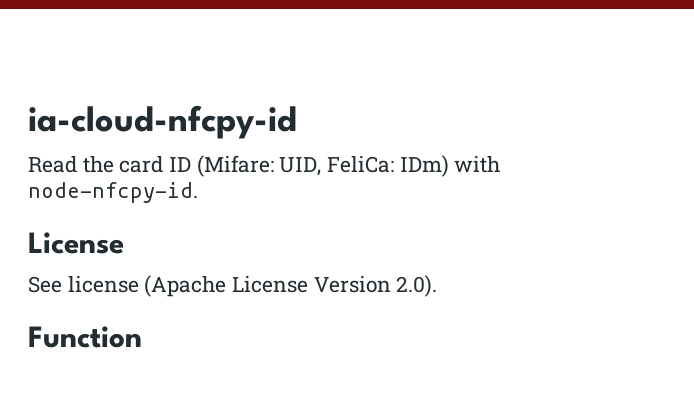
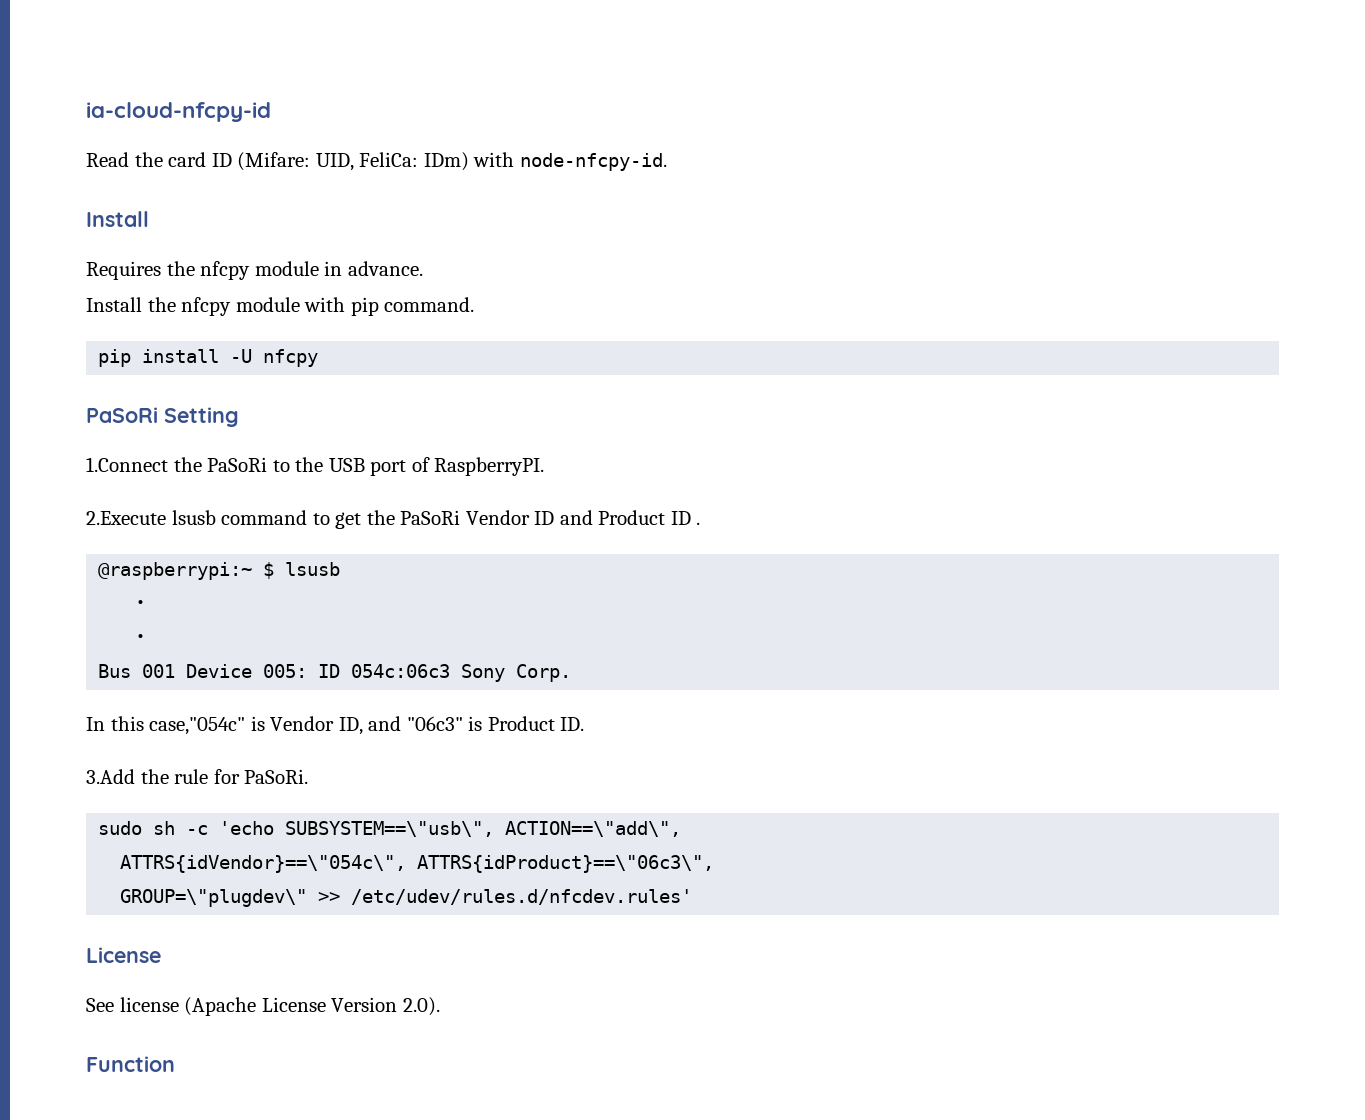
  Read the card ID (Mifare: UID, FeliCa: IDm) with node-nfcpy-id.
+ Install
+ Requires the nfcpy module in advance.
+ Install the nfcpy module with pip command.
+ pip install -U nfcpy
+ PaSoRi Setting
+ 1.Connect the PaSoRi to the USB port of RaspberryPI.
+ 2.Execute lsusb command to get the PaSoRi Vendor ID and Product ID .
+ @raspberrypi:~ $ lsusb
+ ・
+ ・
+ Bus 001 Device 005: ID 054c:06c3 Sony Corp.
+ In this case,"054c" is Vendor ID, and "06c3" is Product ID.
+ 3.Add the rule for PaSoRi.
+ sudo sh -c 'echo SUBSYSTEM==\"usb\", ACTION==\"add\",
+ ATTRS{idVendor}==\"054c\", ATTRS{idProduct}==\"06c3\",
+ GROUP=\"plugdev\" >> /etc/udev/rules.d/nfcdev.rules'

